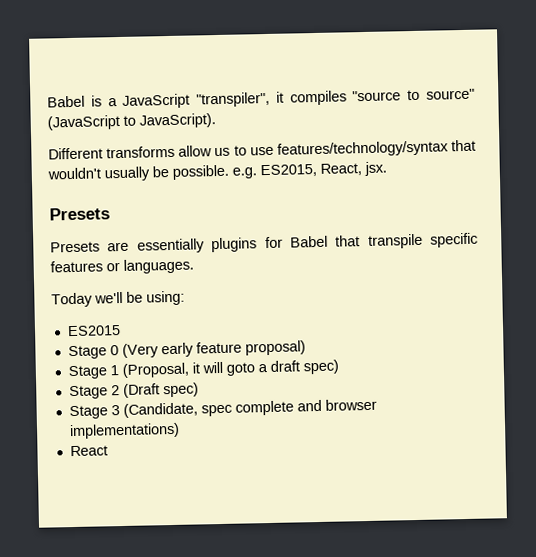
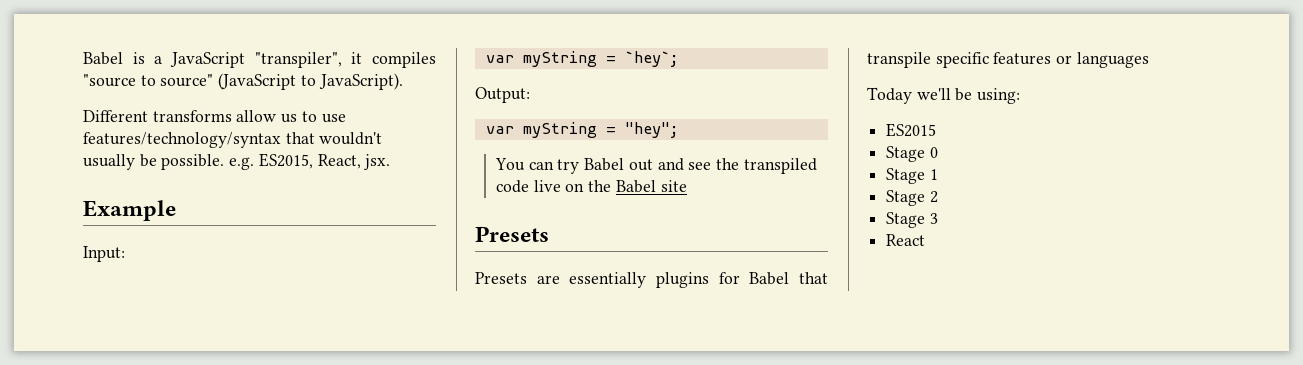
+ Example
+ Input:
+ var myString = `hey`;
+ Output:
+ var myString = "hey";
+ You can try Babel out and see the transpiled code live on the Babel site
- Presets are essentially plugins for Babel that transpile specific features or languages.
+ Presets are essentially plugins for Babel that transpile specific features or languages
- Stage 0 (Very early feature proposal)
- Stage 1 (Proposal, it will goto a draft spec)
+ Stage 0
+ Stage 1
- Stage 2 (Draft spec)
+ Stage 2
- Stage 3 (Candidate, spec complete and browser implementations)
+ Stage 3

